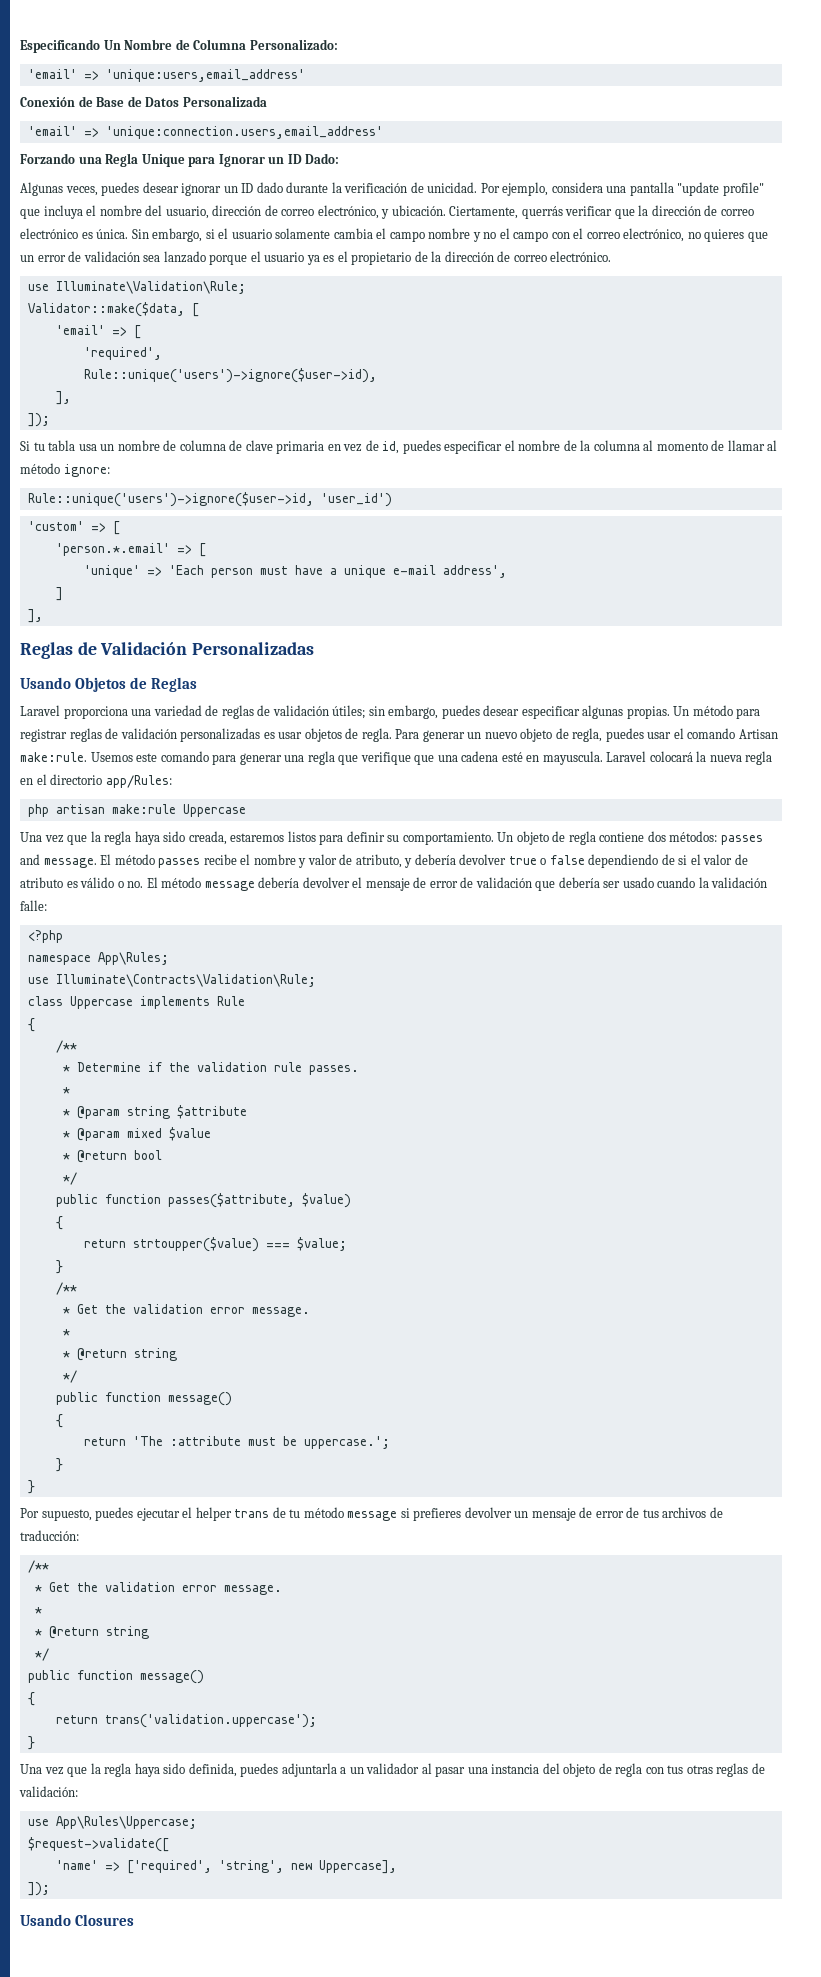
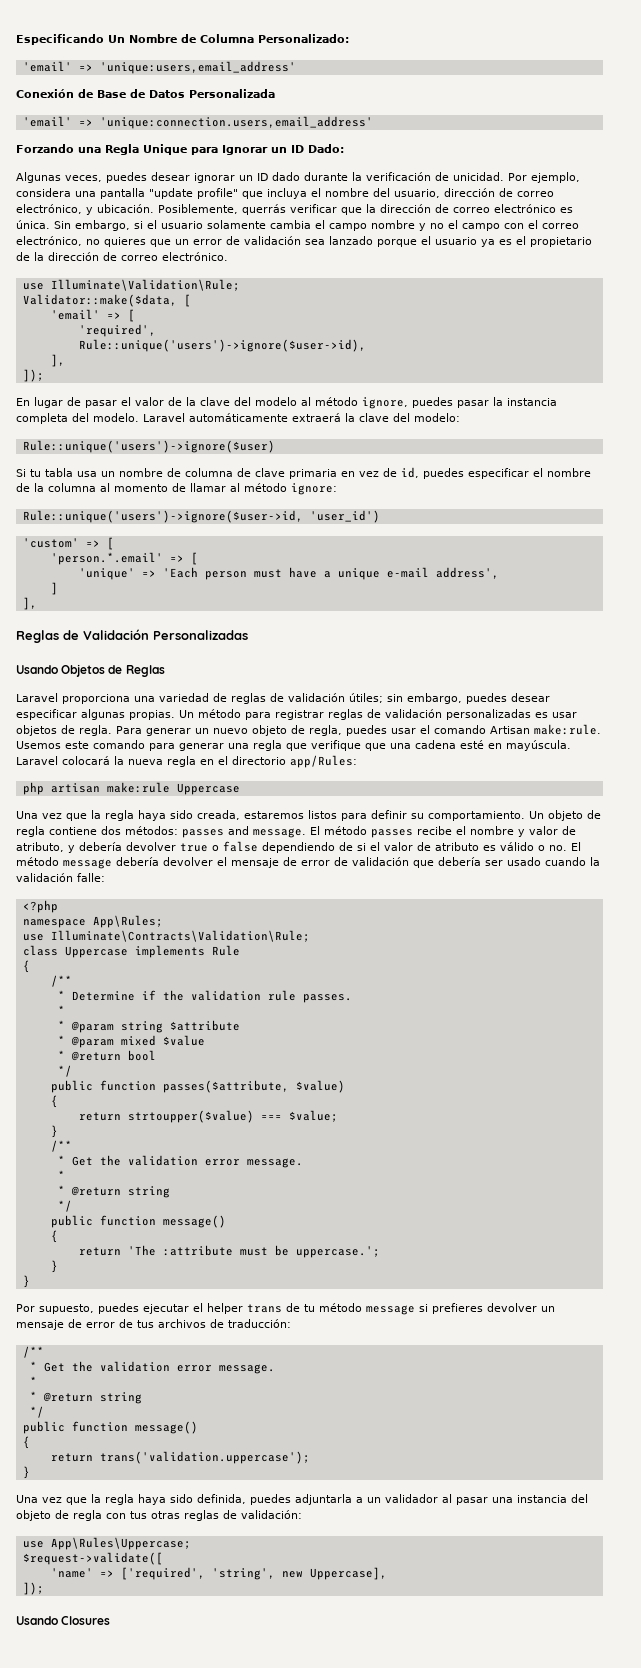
- Ciertamente, querrás verificar que la dirección de correo electrónico es única.
+ Posiblemente, querrás verificar que la dirección de correo electrónico es única.
+ En lugar de pasar el valor de la clave del modelo al método ignore, puedes pasar la instancia completa del modelo. Laravel automáticamente extraerá la clave del modelo:
+ Rule::unique('users')->ignore($user)
- Usemos este comando para generar una regla que verifique que una cadena esté en mayuscula.
+ Usemos este comando para generar una regla que verifique que una cadena esté en mayúscula.

